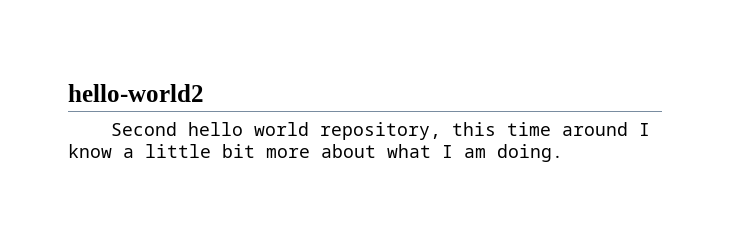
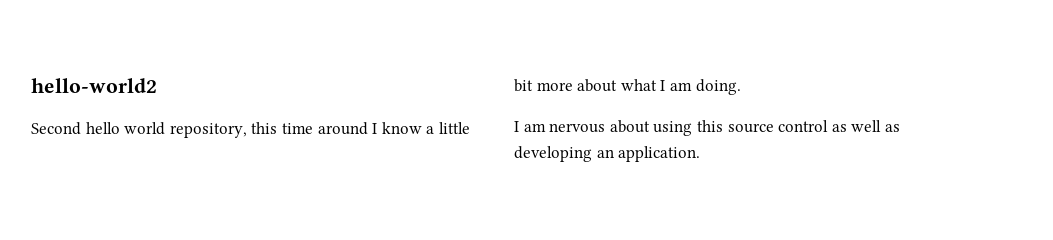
+ I am nervous about using this source control as well as developing an application.

